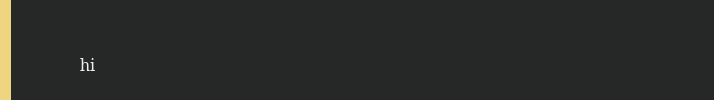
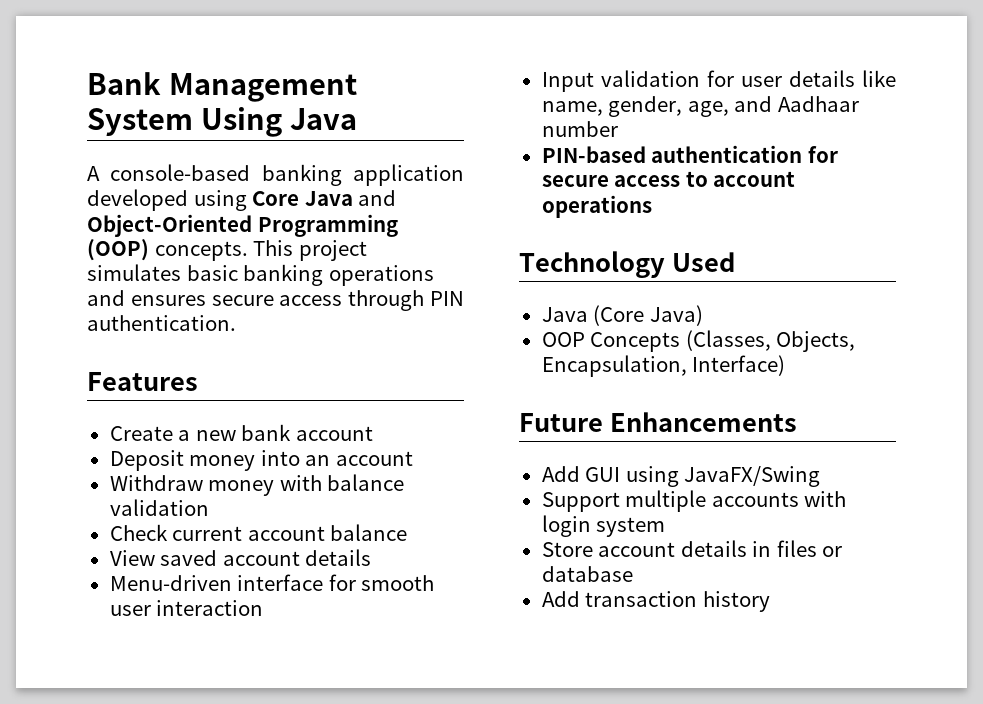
- hi
+ Bank Management System Using Java
+ A console-based banking application developed using Core Java and Object-Oriented Programming (OOP) concepts. This project simulates basic banking operations and ensures secure access through PIN authentication.
+ Features
+ Create a new bank account
+ Deposit money into an account
+ Withdraw money with balance validation
+ Check current account balance
+ View saved account details
+ Menu-driven interface for smooth user interaction
+ Input validation for user details like name, gender, age, and Aadhaar number
+ PIN-based authentication for secure access to account operations
+ Technology Used
+ Java (Core Java)
+ OOP Concepts (Classes, Objects, Encapsulation, Interface)
+ Future Enhancements
+ Add GUI using JavaFX/Swing
+ Support multiple accounts with login system
+ Store account details in files or database
+ Add transaction history

